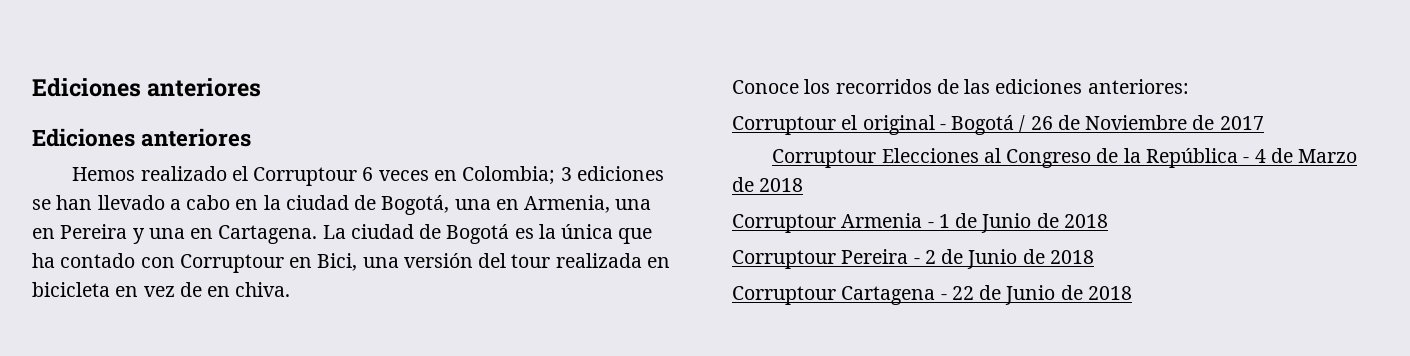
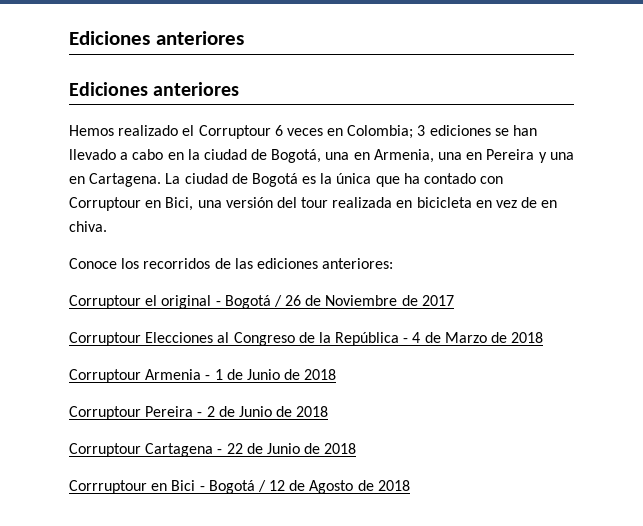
+ Corrruptour en Bici - Bogotá / 12 de Agosto de 2018

